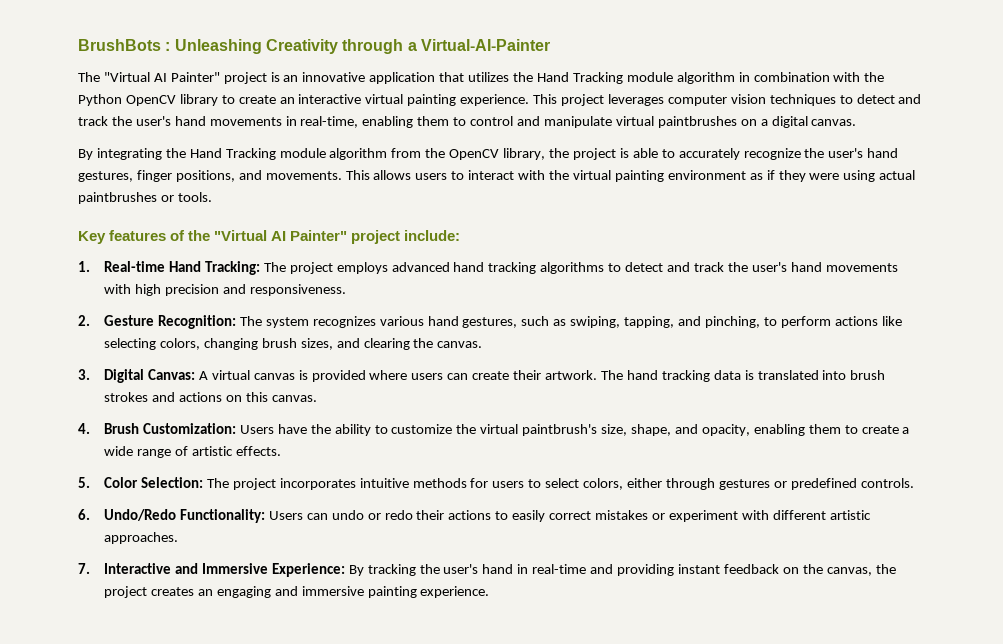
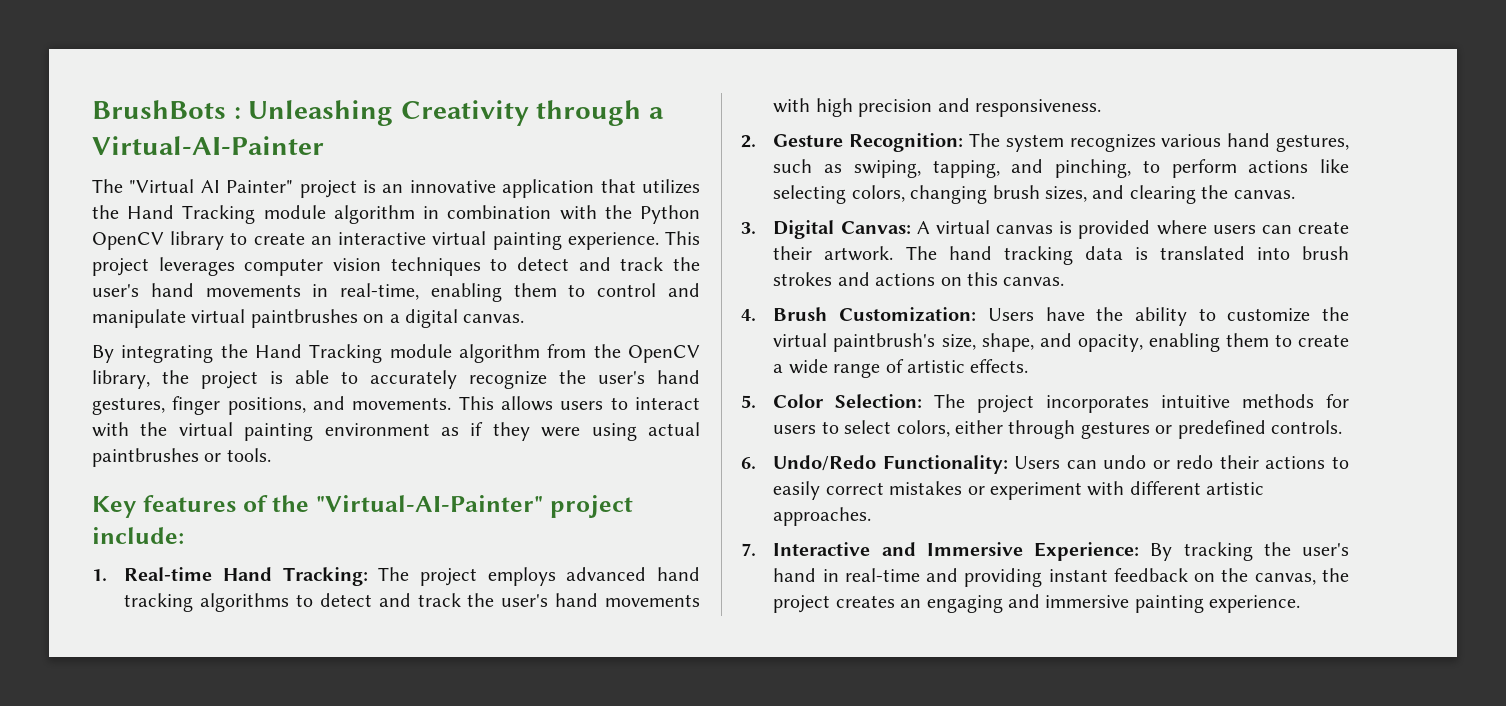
- Key features of the "Virtual AI Painter" project include:
+ Key features of the "Virtual-AI-Painter" project include:

